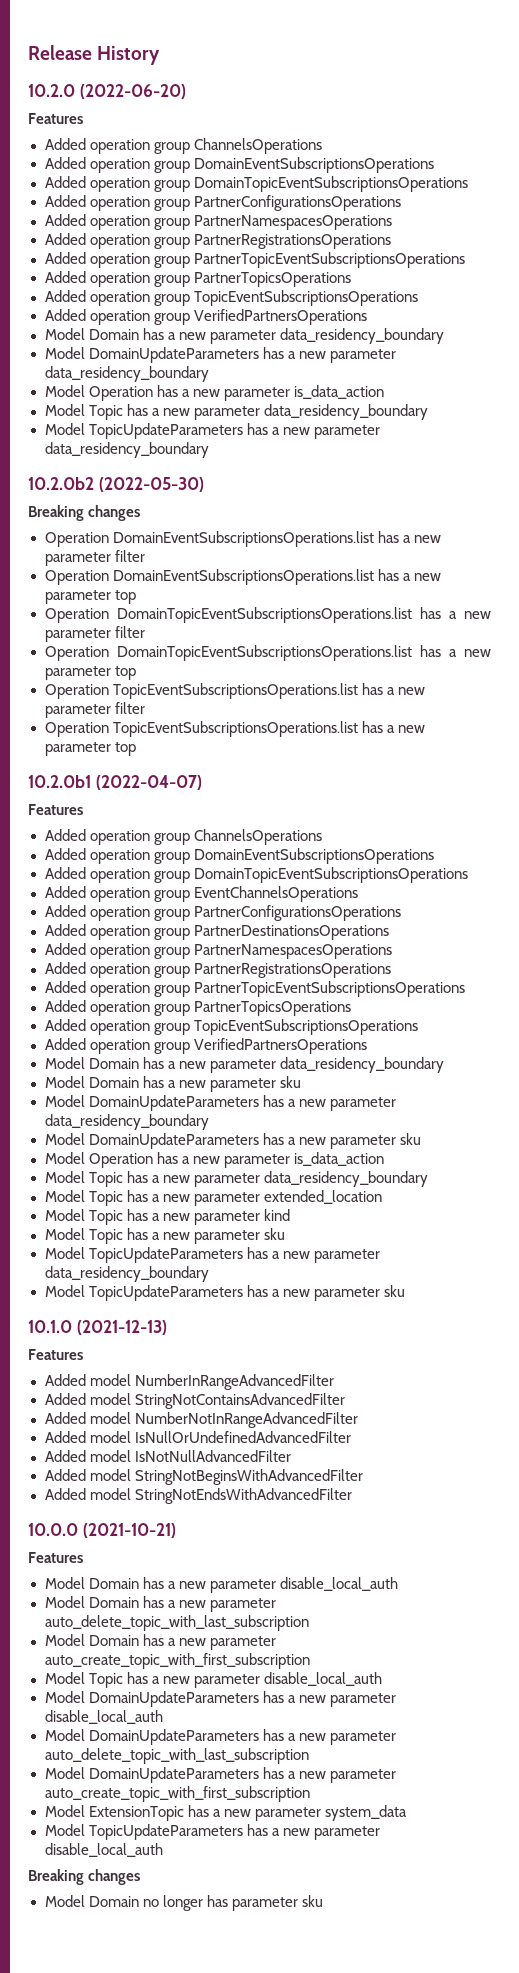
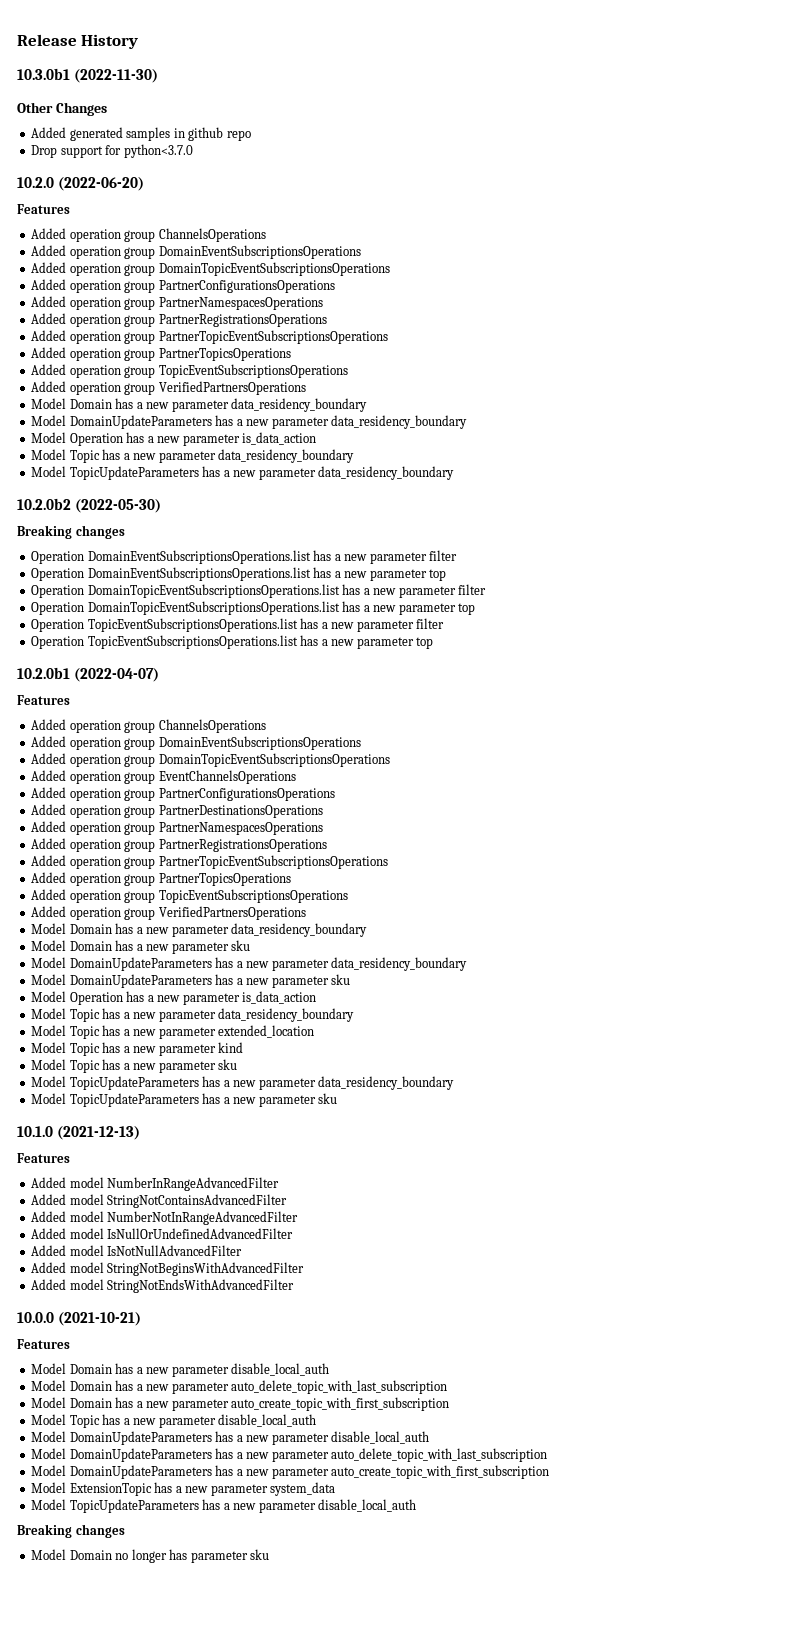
+ 10.3.0b1 (2022-11-30)
+ Other Changes
+ Added generated samples in github repo
+ Drop support for python<3.7.0

